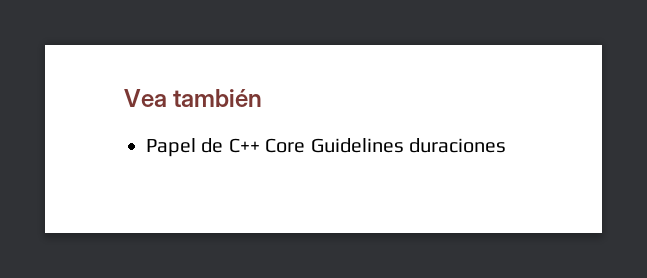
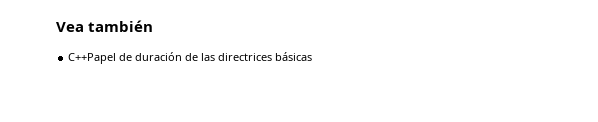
- Papel de C++ Core Guidelines duraciones
+ C++Papel de duración de las directrices básicas

